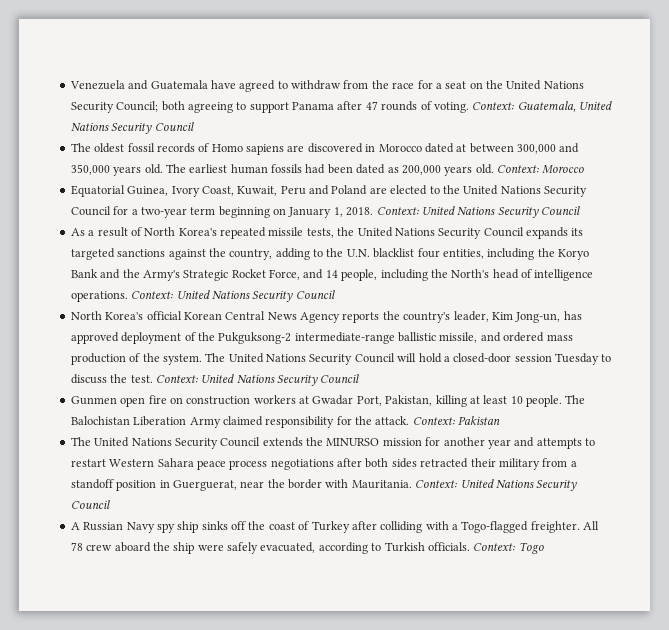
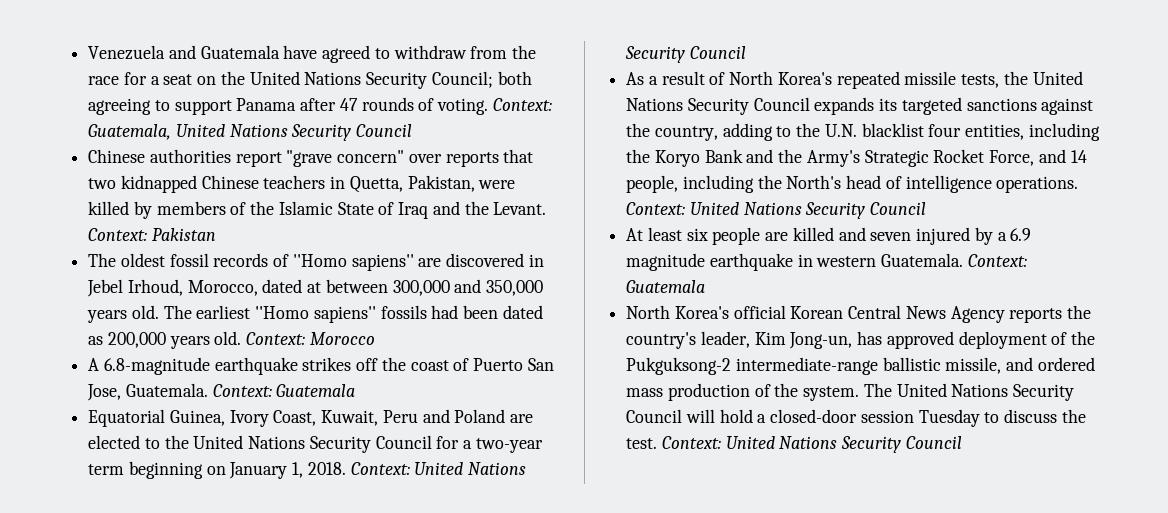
+ Chinese authorities report "grave concern" over reports that two kidnapped Chinese teachers in Quetta, Pakistan, were killed by members of the Islamic State of Iraq and the Levant. Context: Pakistan
- The oldest fossil records of Homo sapiens are discovered in Morocco dated at between 300,000 and 350,000 years old.
+ The oldest fossil records of ''Homo sapiens'' are discovered in Jebel Irhoud, Morocco, dated at between 300,000 and 350,000 years old.
- The earliest human fossils had been dated as 200,000 years old.
+ The earliest ''Homo sapiens'' fossils had been dated as 200,000 years old.
+ A 6.8-magnitude earthquake strikes off the coast of Puerto San Jose, Guatemala. Context: Guatemala
+ At least six people are killed and seven injured by a 6.9 magnitude earthquake in western Guatemala. Context: Guatemala
- Gunmen open fire on construction workers at Gwadar Port, Pakistan, killing at least 10 people. The Balochistan Liberation Army claimed responsibility for the attack. Context: Pakistan
- The United Nations Security Council extends the MINURSO mission for another year and attempts to restart Western Sahara peace process negotiations after both sides retracted their military from a standoff position in Guerguerat, near the border with Mauritania. Context: United Nations Security Council
- A Russian Navy spy ship sinks off the coast of Turkey after colliding with a Togo-flagged freighter. All 78 crew aboard the ship were safely evacuated, according to Turkish officials. Context: Togo

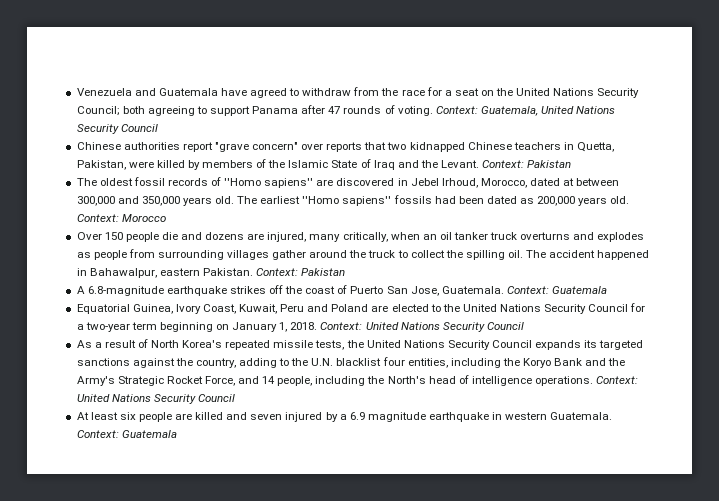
+ Over 150 people die and dozens are injured, many critically, when an oil tanker truck overturns and explodes as people from surrounding villages gather around the truck to collect the spilling oil. The accident happened in Bahawalpur, eastern Pakistan. Context: Pakistan
- North Korea's official Korean Central News Agency reports the country's leader, Kim Jong-un, has approved deployment of the Pukguksong-2 intermediate-range ballistic missile, and ordered mass production of the system. The United Nations Security Council will hold a closed-door session Tuesday to discuss the test. Context: United Nations Security Council

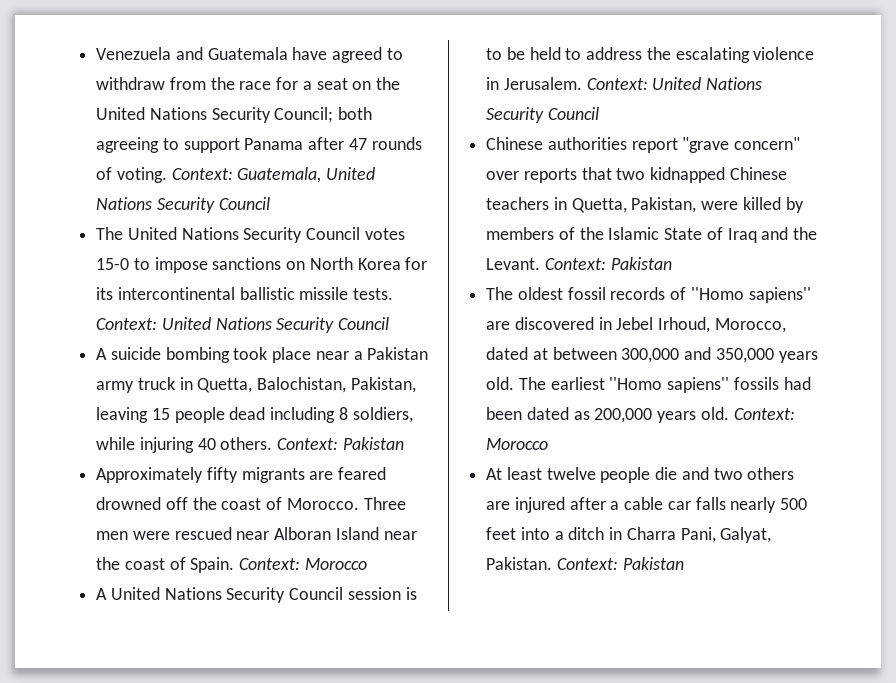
+ The United Nations Security Council votes 15-0 to impose sanctions on North Korea for its intercontinental ballistic missile tests. Context: United Nations Security Council
+ A suicide bombing took place near a Pakistan army truck in Quetta, Balochistan, Pakistan, leaving 15 people dead including 8 soldiers, while injuring 40 others. Context: Pakistan
+ Approximately fifty migrants are feared drowned off the coast of Morocco. Three men were rescued near Alboran Island near the coast of Spain. Context: Morocco
+ A United Nations Security Council session is to be held to address the escalating violence in Jerusalem. Context: United Nations Security Council
- Over 150 people die and dozens are injured, many critically, when an oil tanker truck overturns and explodes as people from surrounding villages gather around the truck to collect the spilling oil. The accident happened in Bahawalpur, eastern Pakistan. Context: Pakistan
- A 6.8-magnitude earthquake strikes off the coast of Puerto San Jose, Guatemala. Context: Guatemala
- Equatorial Guinea, Ivory Coast, Kuwait, Peru and Poland are elected to the United Nations Security Council for a two-year term beginning on January 1, 2018. Context: United Nations Security Council
- As a result of North Korea's repeated missile tests, the United Nations Security Council expands its targeted sanctions against the country, adding to the U.N. blacklist four entities, including the Koryo Bank and the Army's Strategic Rocket Force, and 14 people, including the North's head of intelligence operations. Context: United Nations Security Council
- At least six people are killed and seven injured by a 6.9 magnitude earthquake in western Guatemala. Context: Guatemala
+ At least twelve people die and two others are injured after a cable car falls nearly 500 feet into a ditch in Charra Pani, Galyat, Pakistan. Context: Pakistan

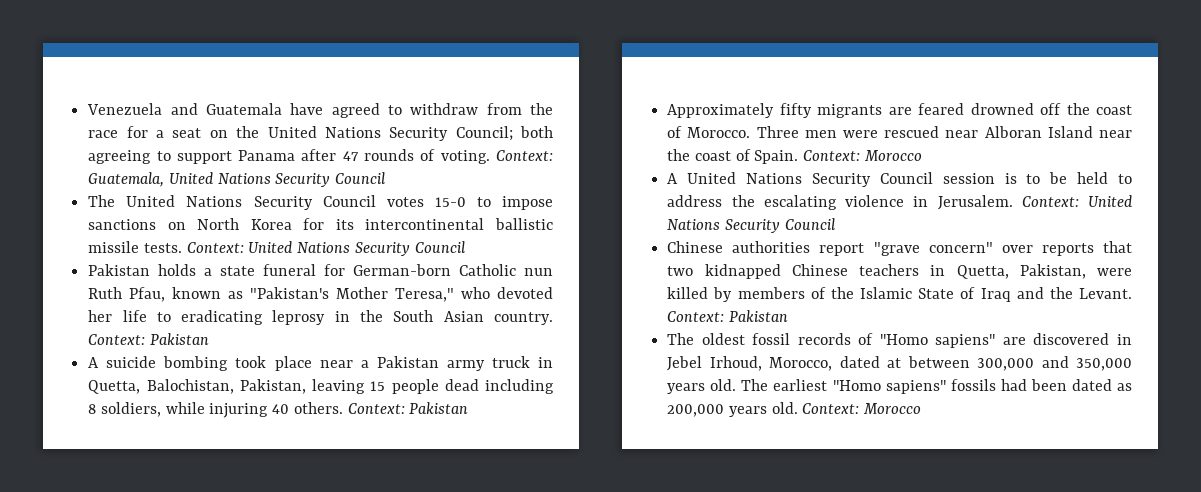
+ Pakistan holds a state funeral for German-born Catholic nun Ruth Pfau, known as "Pakistan's Mother Teresa," who devoted her life to eradicating leprosy in the South Asian country. Context: Pakistan
- At least twelve people die and two others are injured after a cable car falls nearly 500 feet into a ditch in Charra Pani, Galyat, Pakistan. Context: Pakistan

